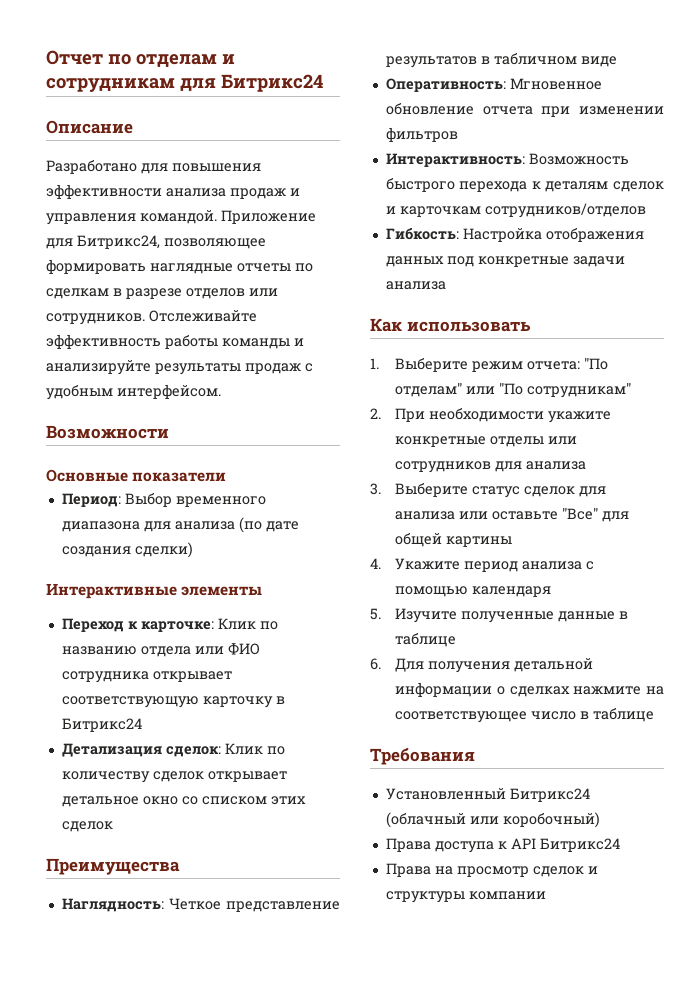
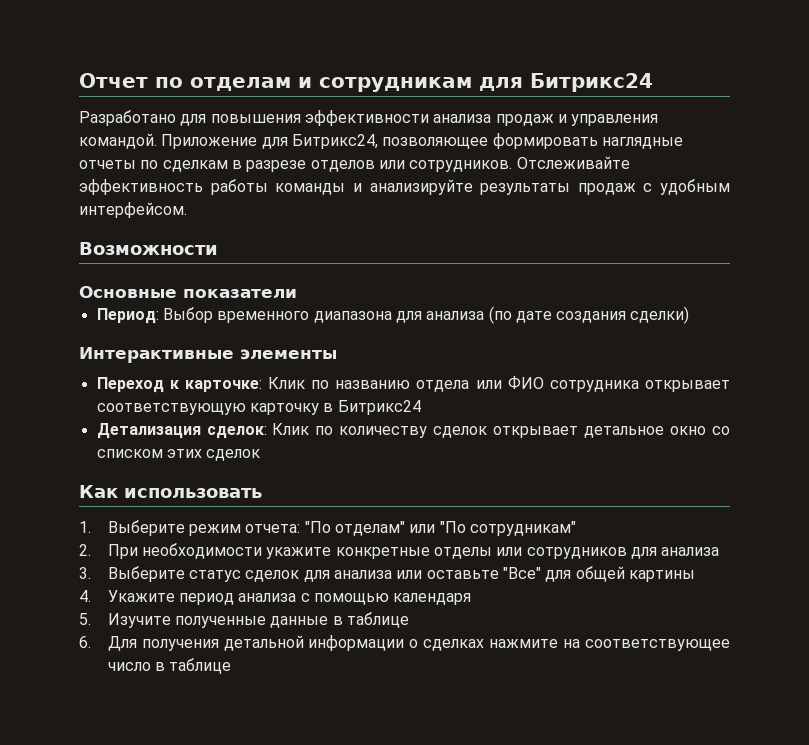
- Описание
- Преимущества
- Наглядность: Четкое представление результатов в табличном виде
- Оперативность: Мгновенное обновление отчета при изменении фильтров
- Интерактивность: Возможность быстрого перехода к деталям сделок и карточкам сотрудников/отделов
- Гибкость: Настройка отображения данных под конкретные задачи анализа
- Требования
- Установленный Битрикс24 (облачный или коробочный)
- Права доступа к API Битрикс24
- Права на просмотр сделок и структуры компании

